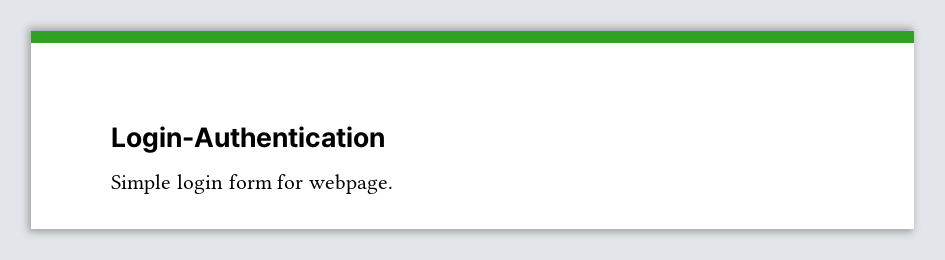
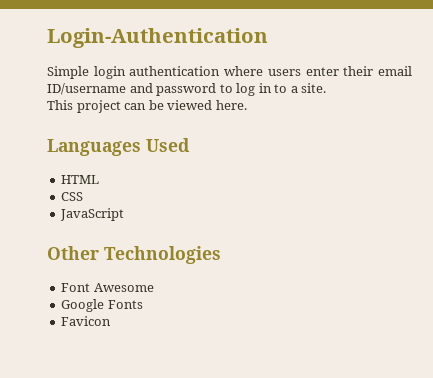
- Simple login form for webpage.
+ Simple login authentication where users enter their email ID/username and password to log in to a site.
+ This project can be viewed here.
+ Languages Used
+ HTML
+ CSS
+ JavaScript
+ Other Technologies
+ Font Awesome
+ Google Fonts
+ Favicon

